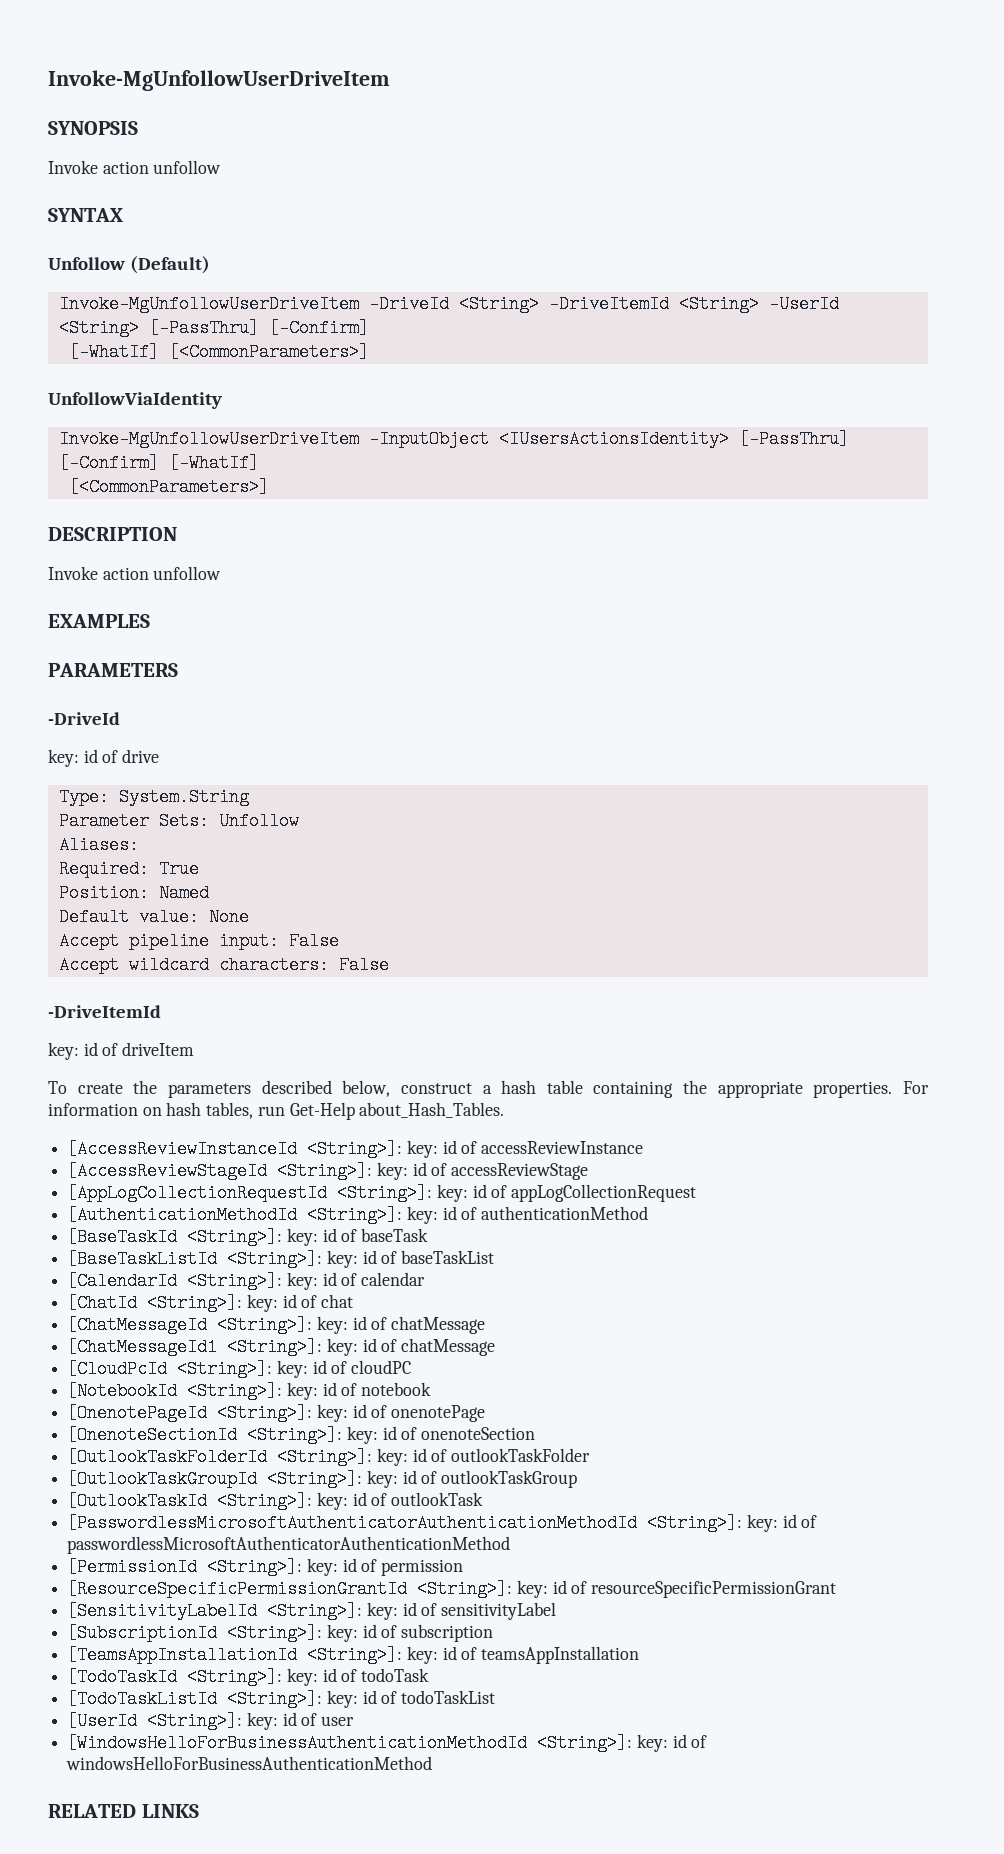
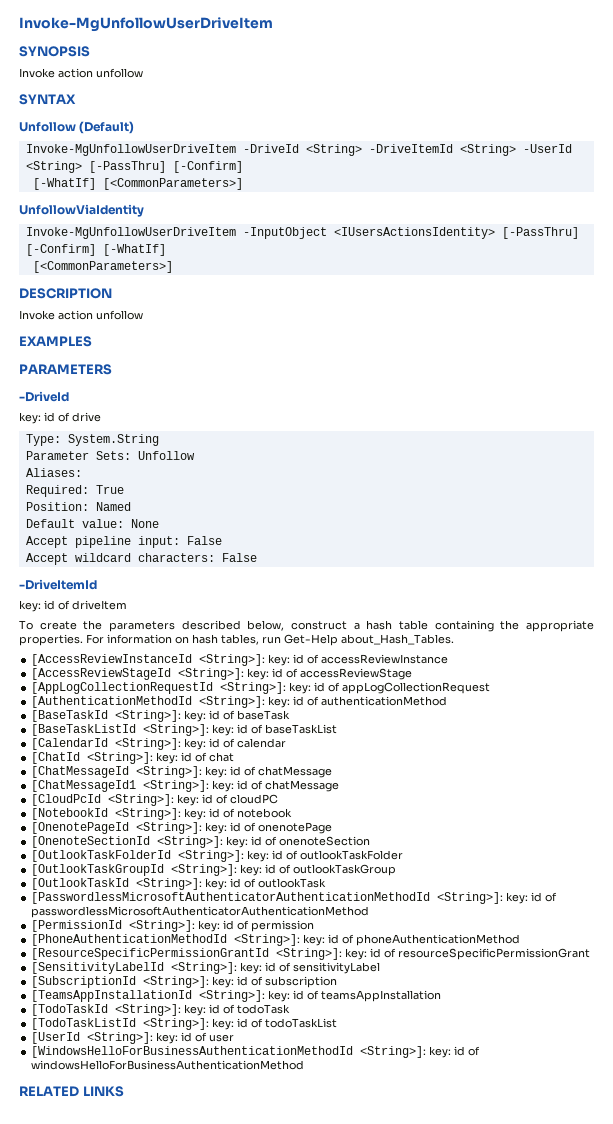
+ [PhoneAuthenticationMethodId <String>]: key: id of phoneAuthenticationMethod

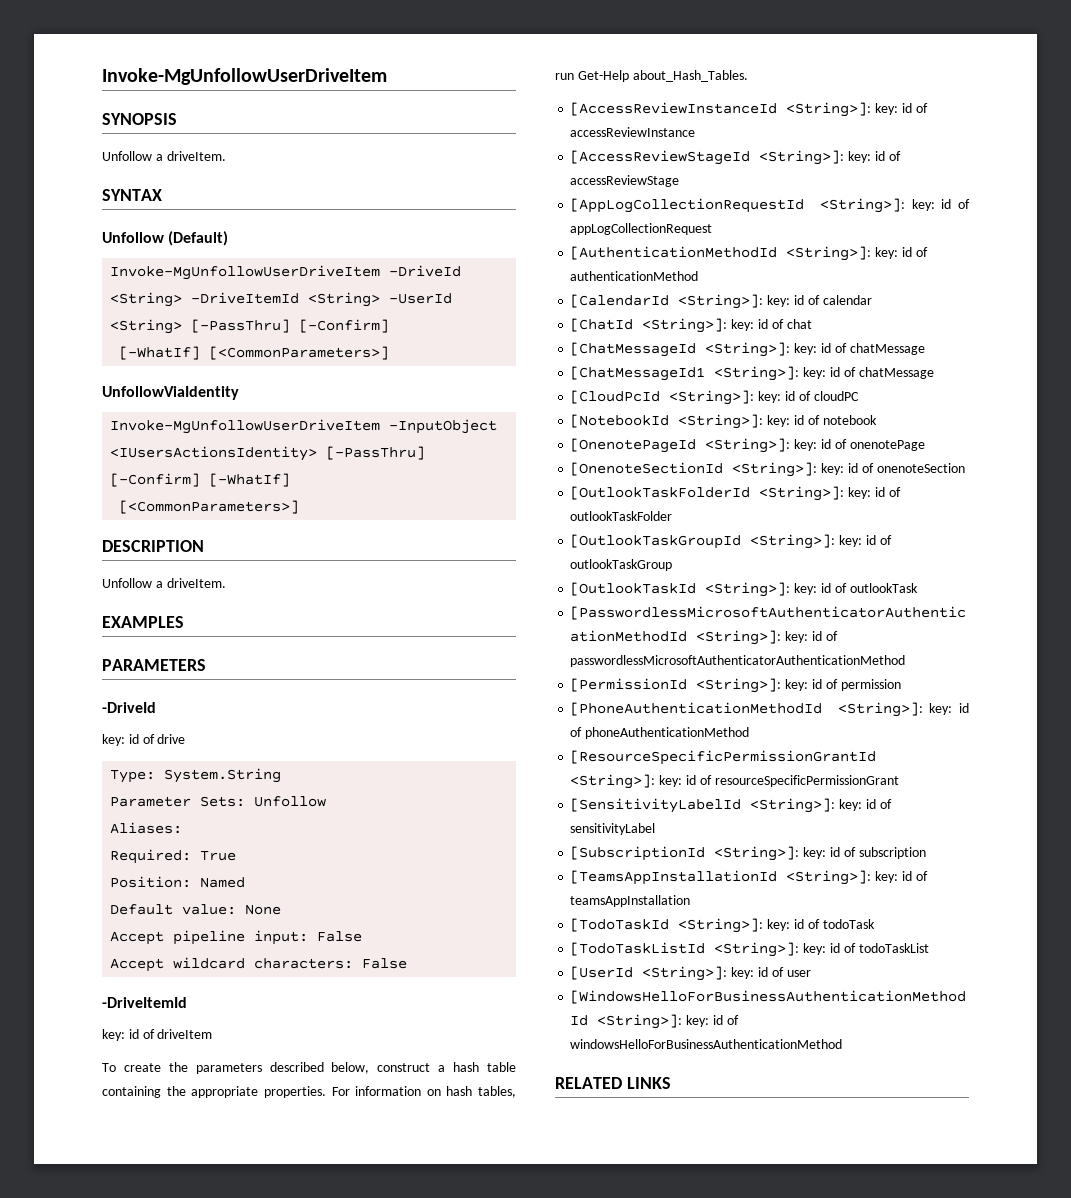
  SYNOPSIS
- Invoke action unfollow
+ Unfollow a driveItem.
  DESCRIPTION
- Invoke action unfollow
+ Unfollow a driveItem.
- [BaseTaskId <String>]: key: id of baseTask
- [BaseTaskListId <String>]: key: id of baseTaskList

